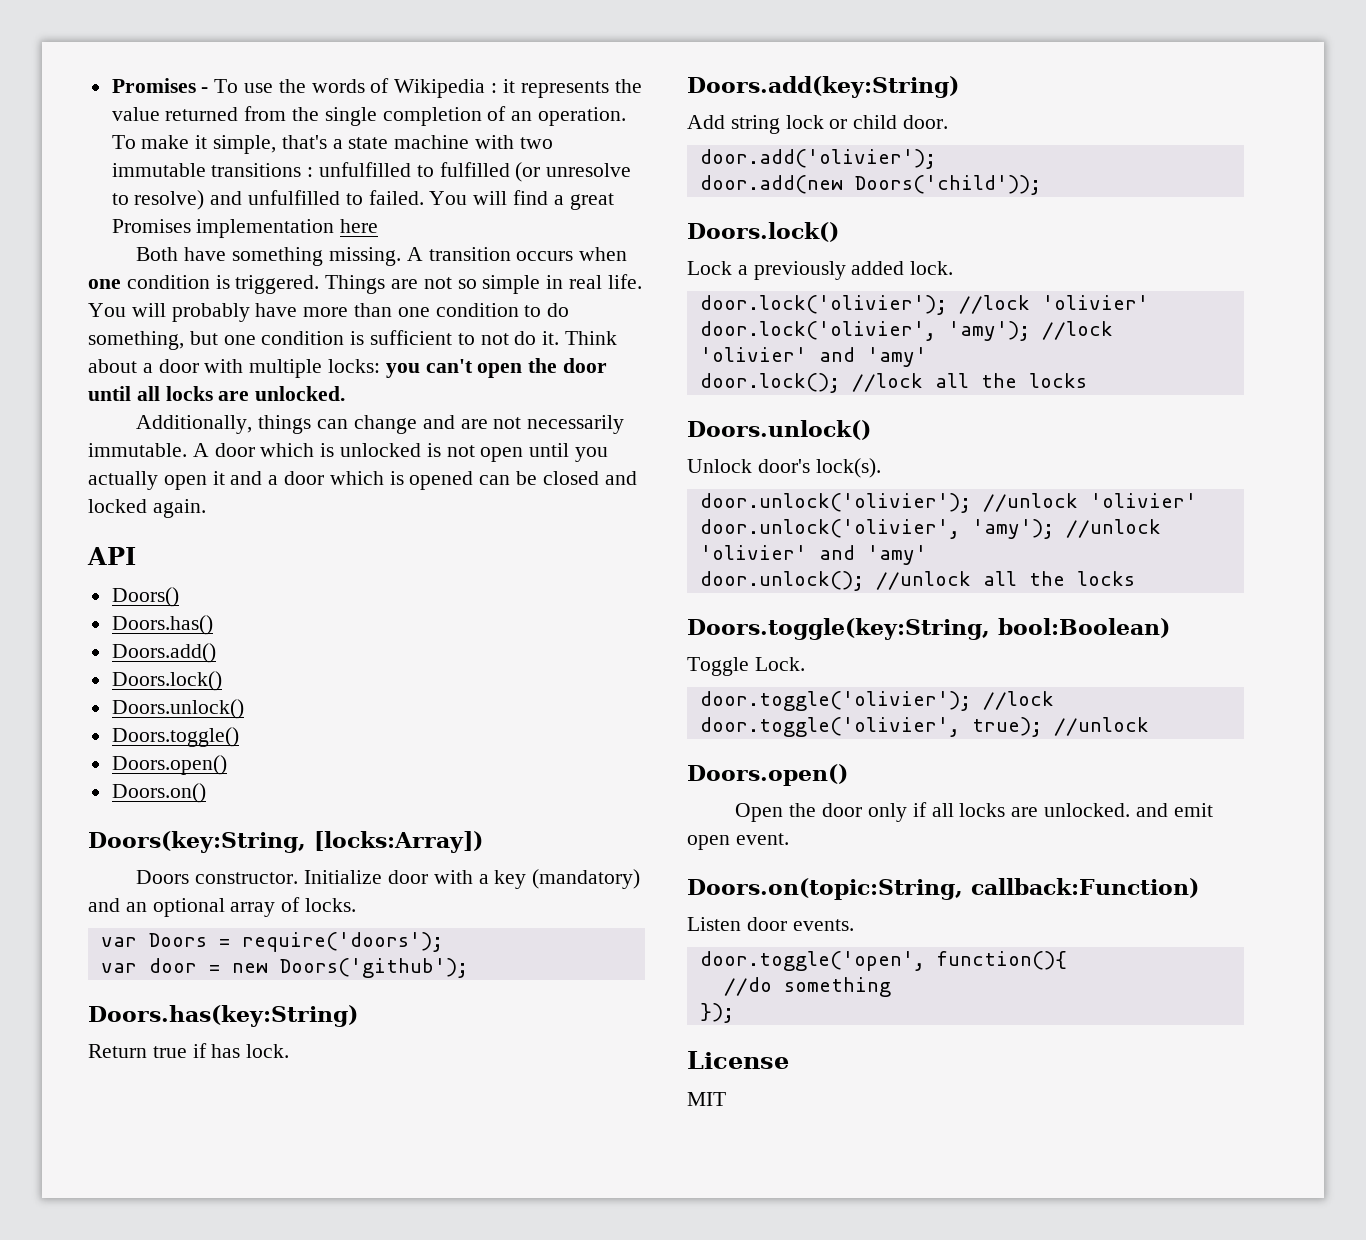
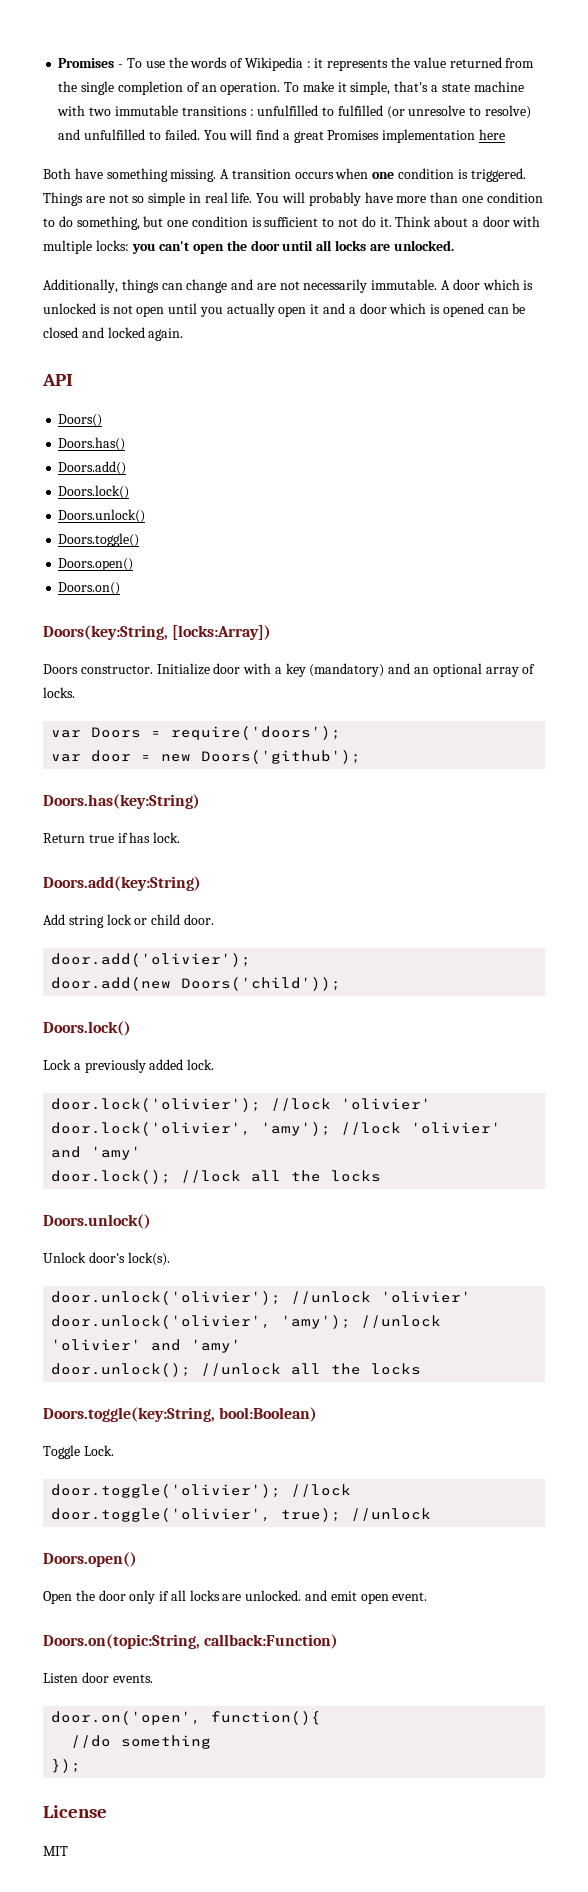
- door.toggle('open', function(){
+ door.on('open', function(){

